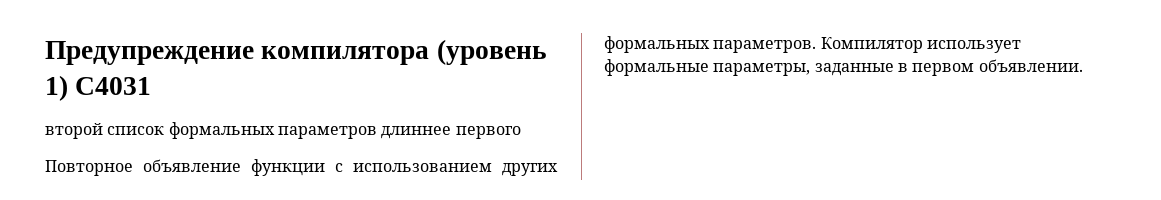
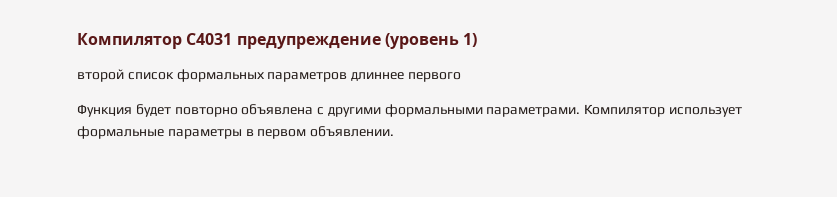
- Предупреждение компилятора (уровень 1) C4031
+ Компилятор C4031 предупреждение (уровень 1)
- Повторное объявление функции с использованием других формальных параметров.
+ Функция будет повторно объявлена с другими формальными параметрами.
- Компилятор использует формальные параметры, заданные в первом объявлении.
+ Компилятор использует формальные параметры в первом объявлении.

